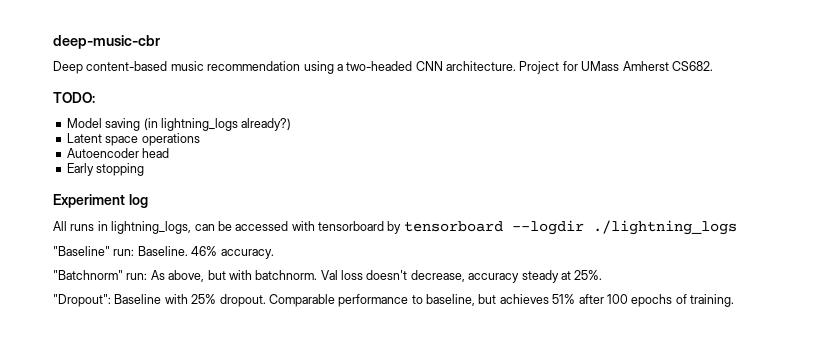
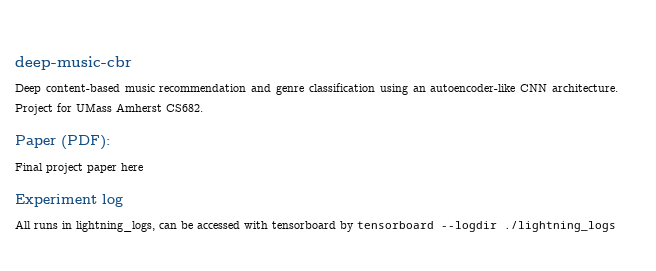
- Deep content-based music recommendation using a two-headed CNN architecture.
+ Deep content-based music recommendation and genre classification using an autoencoder-like CNN architecture.
- TODO:
- Model saving (in lightning_logs already?)
- Latent space operations
- Autoencoder head
- Early stopping
+ Paper (PDF):
+ Final project paper here
- "Baseline" run: Baseline. 46% accuracy.
- "Batchnorm" run: As above, but with batchnorm. Val loss doesn't decrease, accuracy steady at 25%.
- "Dropout": Baseline with 25% dropout. Comparable performance to baseline, but achieves 51% after 100 epochs of training.

